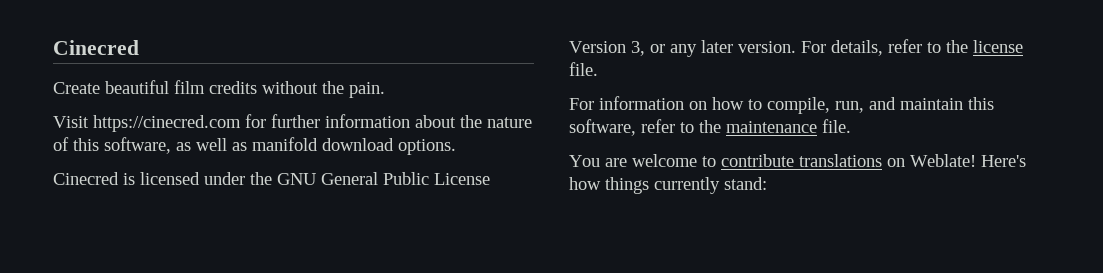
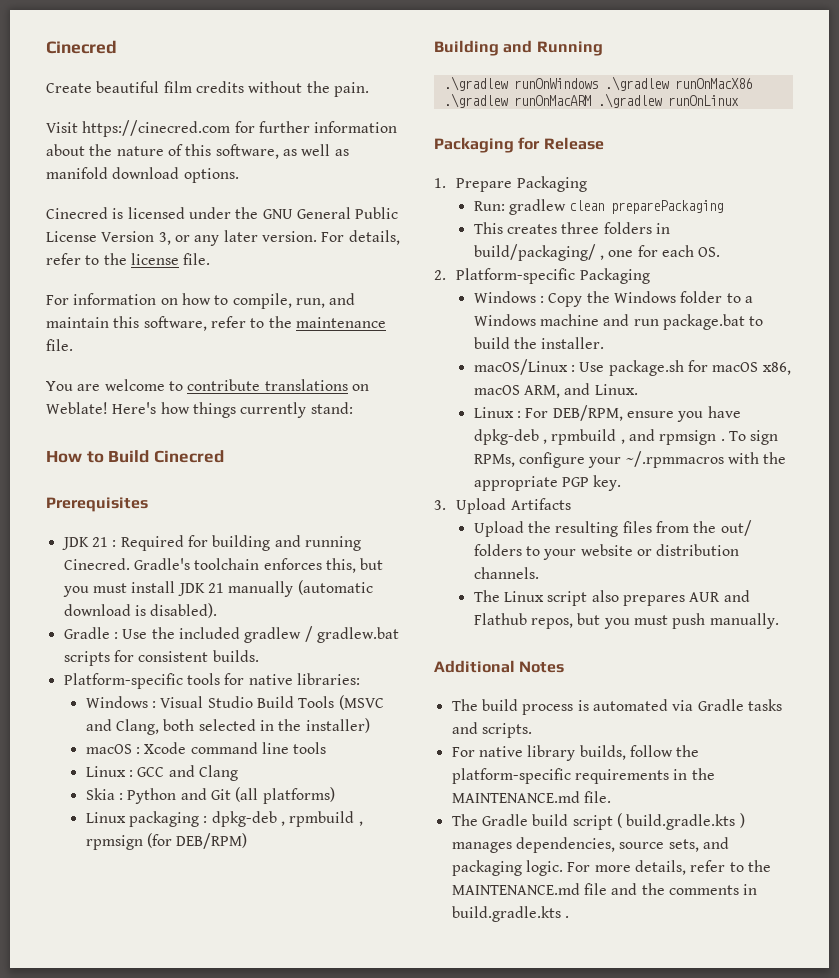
+ How to Build Cinecred
+ Prerequisites
+ JDK 21 : Required for building and running Cinecred. Gradle's toolchain enforces this, but you must install JDK 21 manually (automatic download is disabled).
+ Gradle : Use the included gradlew / gradlew.bat scripts for consistent builds.
+ Platform-specific tools for native libraries:
+ Windows : Visual Studio Build Tools (MSVC and Clang, both selected in the installer)
+ macOS : Xcode command line tools
+ Linux : GCC and Clang
+ Skia : Python and Git (all platforms)
+ Linux packaging : dpkg-deb , rpmbuild , rpmsign (for DEB/RPM)
+ Building and Running
+ .\gradlew runOnWindows .\gradlew runOnMacX86 .\gradlew runOnMacARM .\gradlew runOnLinux
+ Packaging for Release
+ 1. Prepare Packaging
+ Run: gradlew clean preparePackaging
+ This creates three folders in build/packaging/ , one for each OS.
+ 2. Platform-specific Packaging
+ Windows : Copy the Windows folder to a Windows machine and run package.bat to build the installer.
+ macOS/Linux : Use package.sh for macOS x86, macOS ARM, and Linux.
+ Linux : For DEB/RPM, ensure you have dpkg-deb , rpmbuild , and rpmsign . To sign RPMs, configure your ~/.rpmmacros with the appropriate PGP key.
+ 3. Upload Artifacts
+ Upload the resulting files from the out/ folders to your website or distribution channels.
+ The Linux script also prepares AUR and Flathub repos, but you must push manually.
+ Additional Notes
+ The build process is automated via Gradle tasks and scripts.
+ For native library builds, follow the platform-specific requirements in the MAINTENANCE.md file.
+ The Gradle build script ( build.gradle.kts ) manages dependencies, source sets, and packaging logic. For more details, refer to the MAINTENANCE.md file and the comments in build.gradle.kts .

